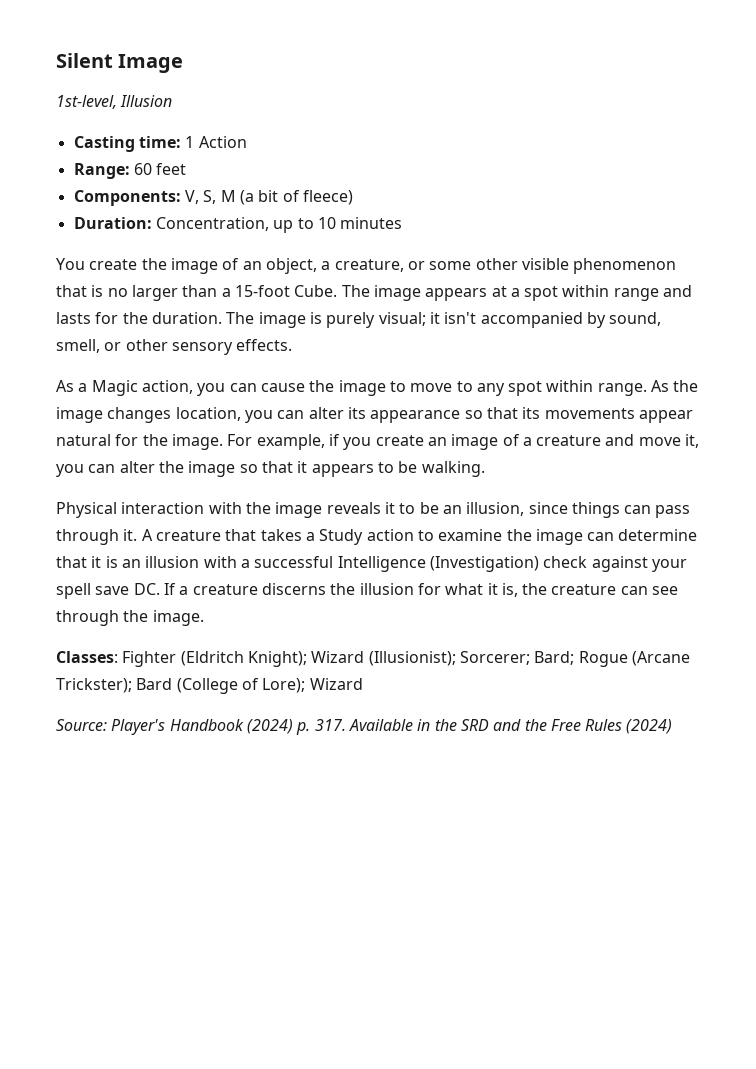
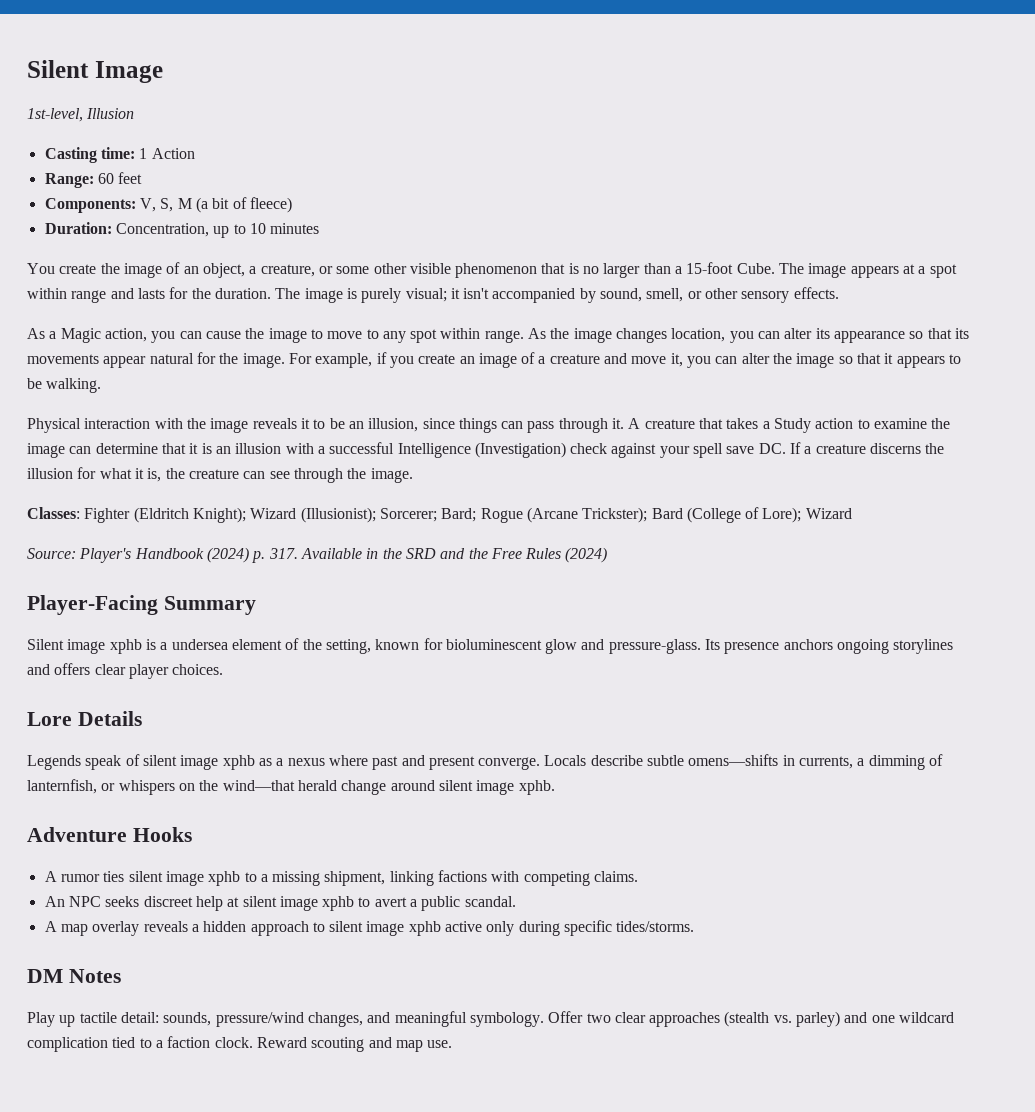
+ Player-Facing Summary
+ Silent image xphb is a undersea element of the setting, known for bioluminescent glow and pressure-glass. Its presence anchors ongoing storylines and offers clear player choices.
+ Lore Details
+ Legends speak of silent image xphb as a nexus where past and present converge. Locals describe subtle omens—shifts in currents, a dimming of lanternfish, or whispers on the wind—that herald change around silent image xphb.
+ Adventure Hooks
+ A rumor ties silent image xphb to a missing shipment, linking factions with competing claims.
+ An NPC seeks discreet help at silent image xphb to avert a public scandal.
+ A map overlay reveals a hidden approach to silent image xphb active only during specific tides/storms.
+ DM Notes
+ Play up tactile detail: sounds, pressure/wind changes, and meaningful symbology. Offer two clear approaches (stealth vs. parley) and one wildcard complication tied to a faction clock. Reward scouting and map use.

